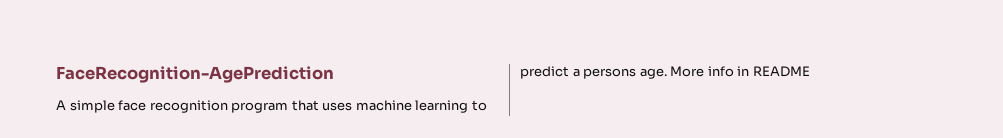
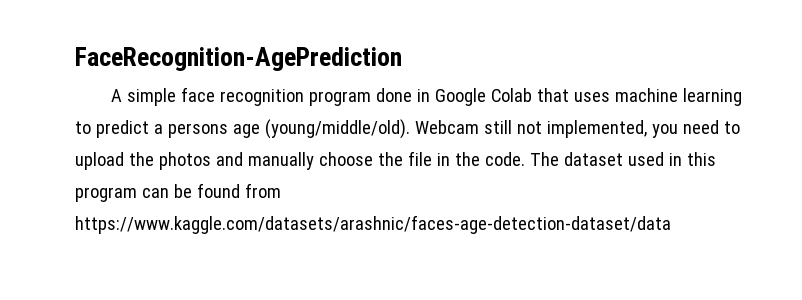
- A simple face recognition program that uses machine learning to predict a persons age. More info in README
+ A simple face recognition program done in Google Colab that uses machine learning to predict a persons age (young/middle/old). Webcam still not implemented, you need to upload the photos and manually choose the file in the code. The dataset used in this program can be found from https://www.kaggle.com/datasets/arashnic/faces-age-detection-dataset/data

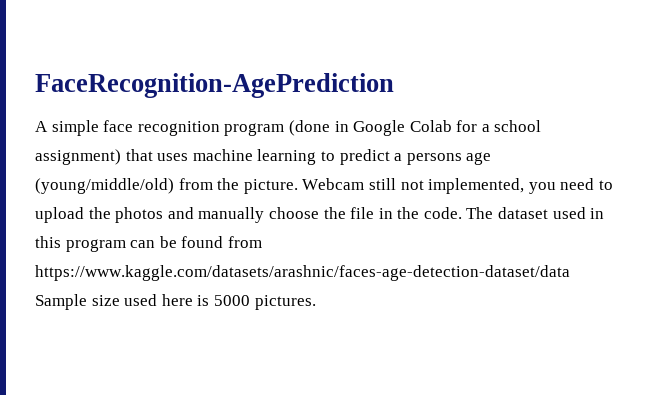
- A simple face recognition program done in Google Colab that uses machine learning to predict a persons age (young/middle/old).
+ A simple face recognition program (done in Google Colab for a school assignment) that uses machine learning to predict a persons age (young/middle/old) from the picture.
- The dataset used in this program can be found from https://www.kaggle.com/datasets/arashnic/faces-age-detection-dataset/data
+ The dataset used in this program can be found from https://www.kaggle.com/datasets/arashnic/faces-age-detection-dataset/data Sample size used here is 5000 pictures.

